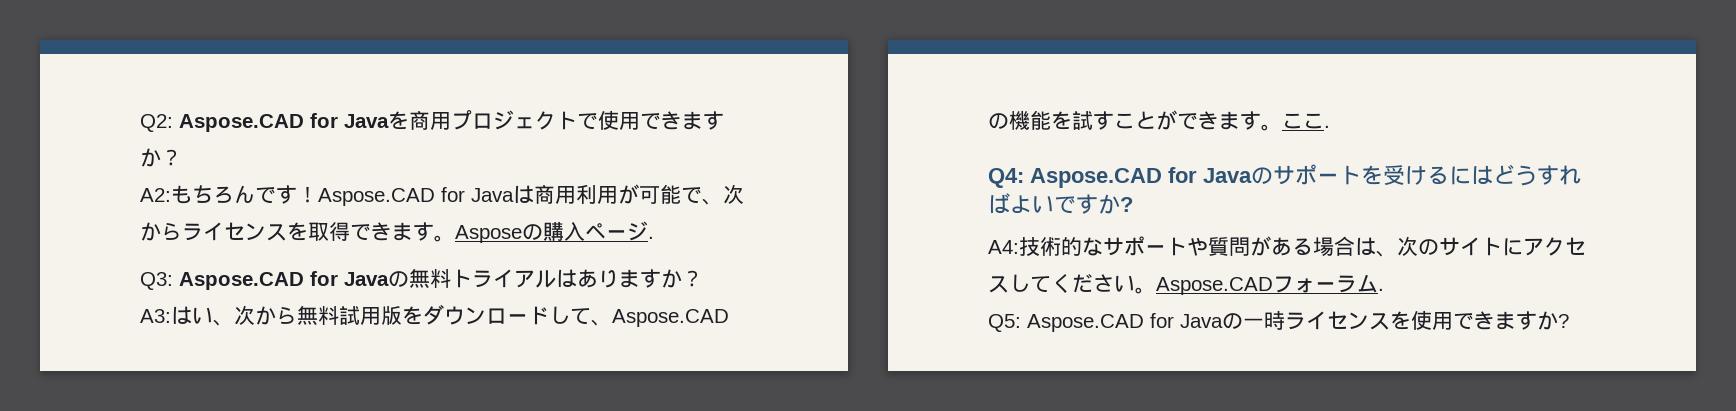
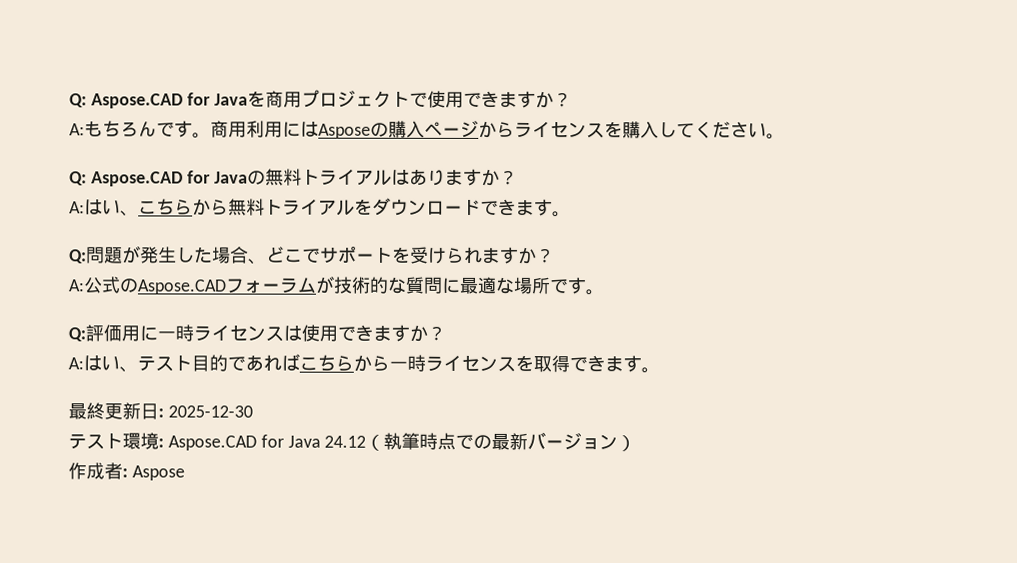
- Q2: Aspose.CAD for Javaを商用プロジェクトで使用できますか？
+ Q: Aspose.CAD for Javaを商用プロジェクトで使用できますか？
- A2:もちろんです！Aspose.CAD for Javaは商用利用が可能で、次からライセンスを取得できます。Asposeの購入ページ.
- Q3: Aspose.CAD for Javaの無料トライアルはありますか？
+ A:もちろんです。商用利用にはAsposeの購入ページからライセンスを購入してください。
+ Q: Aspose.CAD for Javaの無料トライアルはありますか？
- A3:はい、次から無料試用版をダウンロードして、Aspose.CADの機能を試すことができます。ここ.
- Q4: Aspose.CAD for Javaのサポートを受けるにはどうすればよいですか?
- A4:技術的なサポートや質問がある場合は、次のサイトにアクセスしてください。Aspose.CADフォーラム.
- Q5: Aspose.CAD for Javaの一時ライセンスを使用できますか?
+ A:はい、こちらから無料トライアルをダウンロードできます。
+ Q:問題が発生した場合、どこでサポートを受けられますか？
+ A:公式のAspose.CADフォーラムが技術的な質問に最適な場所です。
+ Q:評価用に一時ライセンスは使用できますか？
+ A:はい、テスト目的であればこちらから一時ライセンスを取得できます。
+ 最終更新日: 2025-12-30
+ テスト環境: Aspose.CAD for Java 24.12（執筆時点での最新バージョン）
+ 作成者: Aspose

